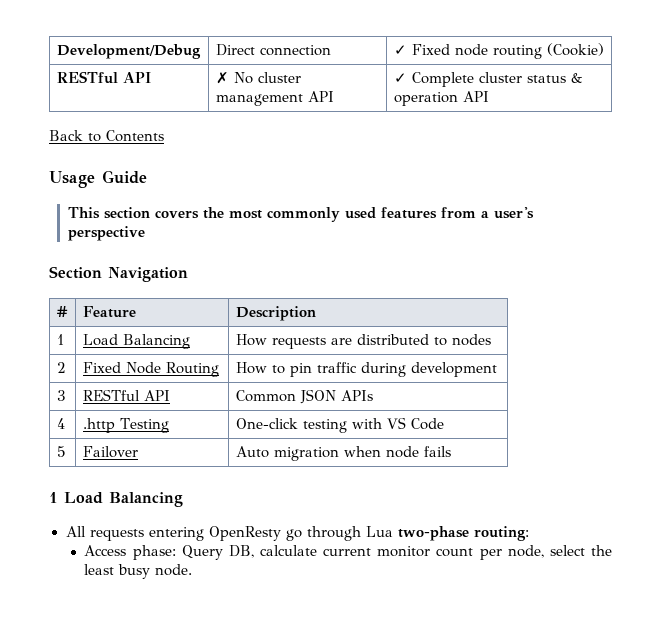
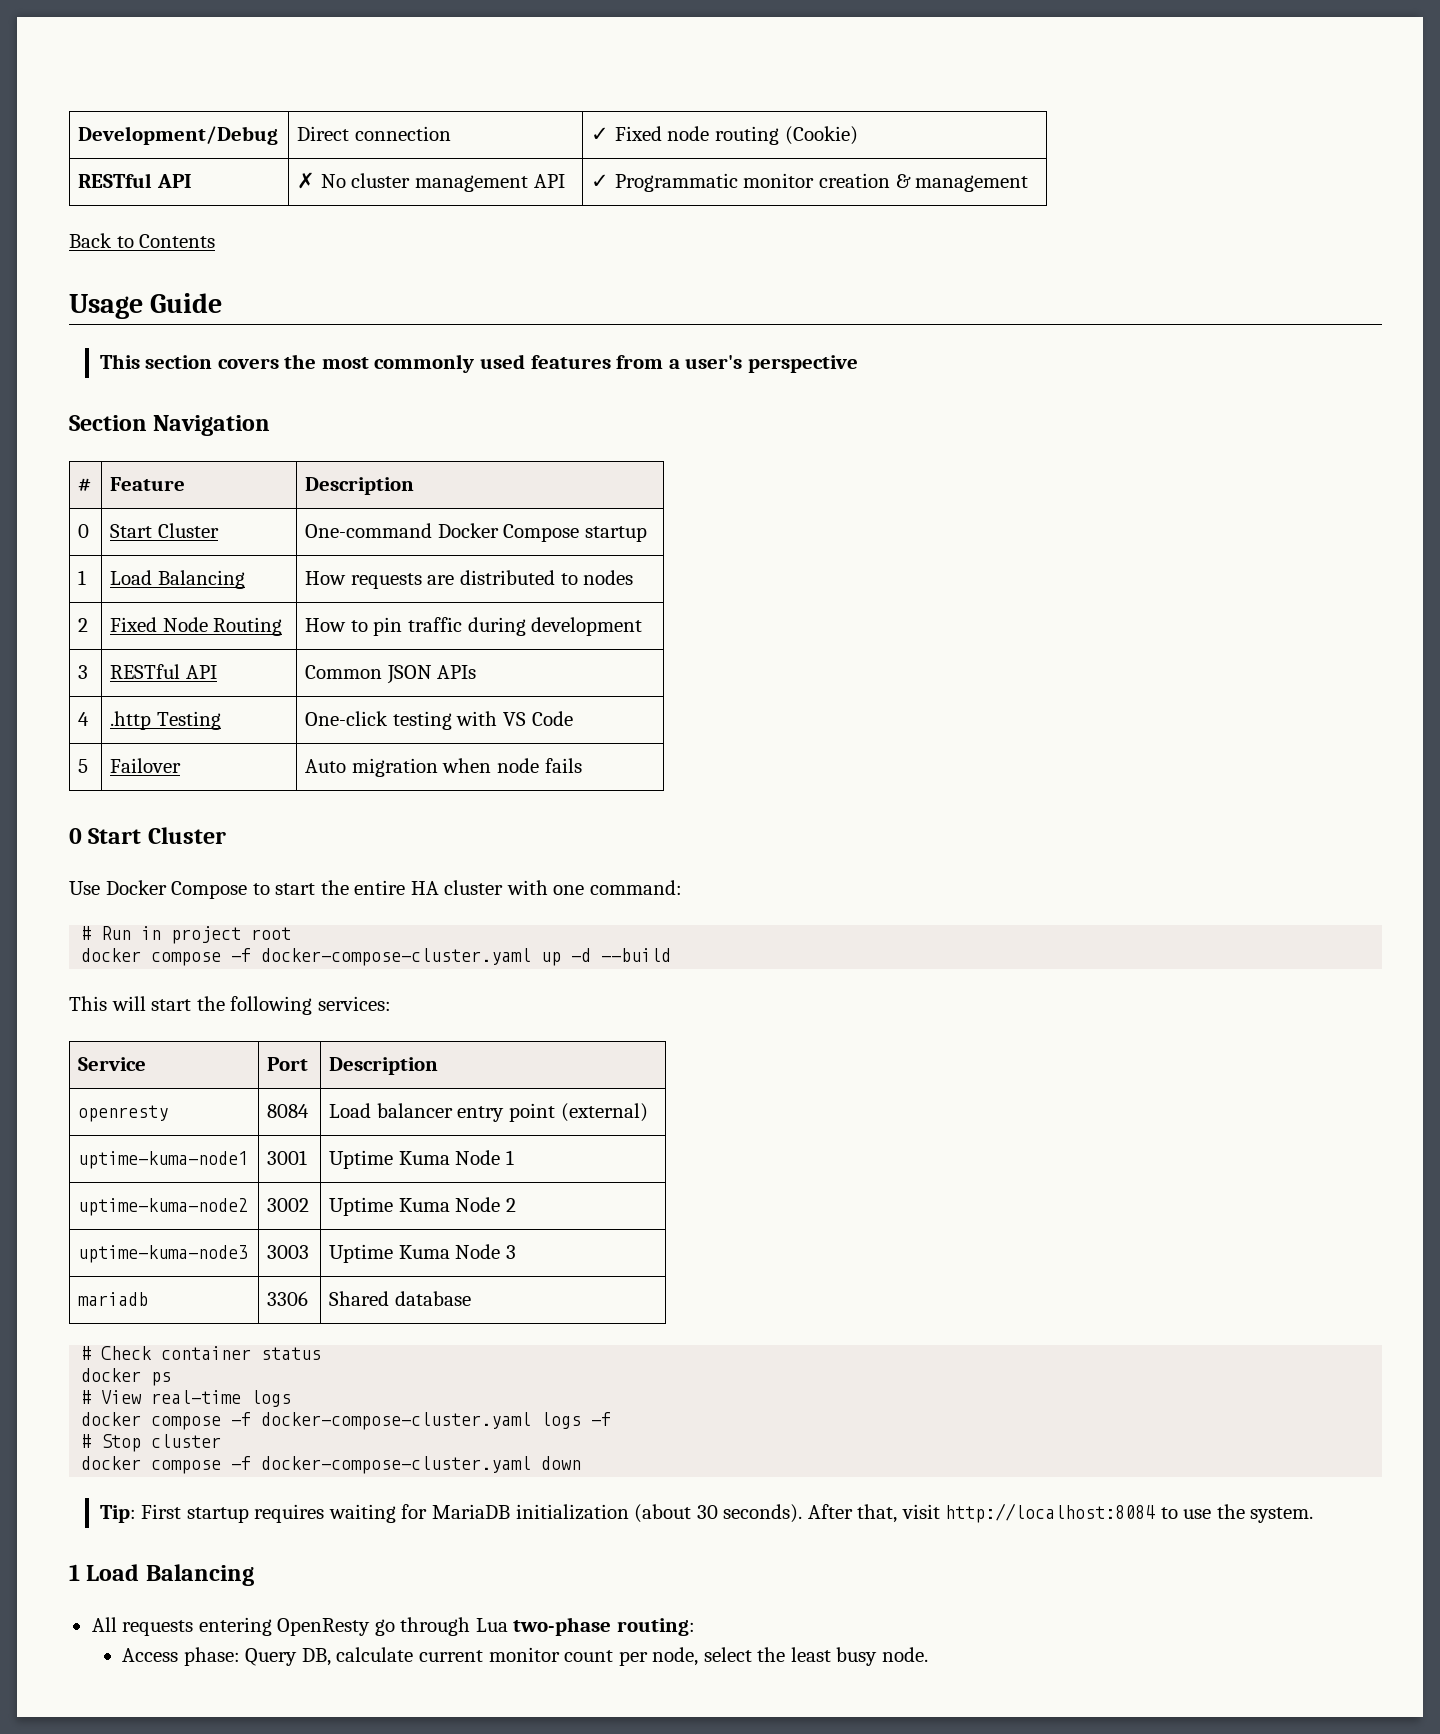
- RESTful API | ✗ No cluster management API | ✓ Complete cluster status & operation API
+ RESTful API | ✗ No cluster management API | ✓ Programmatic monitor creation & management
+ 0 | Start Cluster | One-command Docker Compose startup
+ 0 Start Cluster
+ Use Docker Compose to start the entire HA cluster with one command:
+ # Run in project root
+ docker compose -f docker-compose-cluster.yaml up -d --build
+ This will start the following services:
+ Service | Port | Description
+ openresty | 8084 | Load balancer entry point (external)
+ uptime-kuma-node1 | 3001 | Uptime Kuma Node 1
+ uptime-kuma-node2 | 3002 | Uptime Kuma Node 2
+ uptime-kuma-node3 | 3003 | Uptime Kuma Node 3
+ mariadb | 3306 | Shared database
+ # Check container status
+ docker ps
+ # View real-time logs
+ docker compose -f docker-compose-cluster.yaml logs -f
+ # Stop cluster
+ docker compose -f docker-compose-cluster.yaml down
+ Tip: First startup requires waiting for MariaDB initialization (about 30 seconds). After that, visit http://localhost:8084 to use the system.

